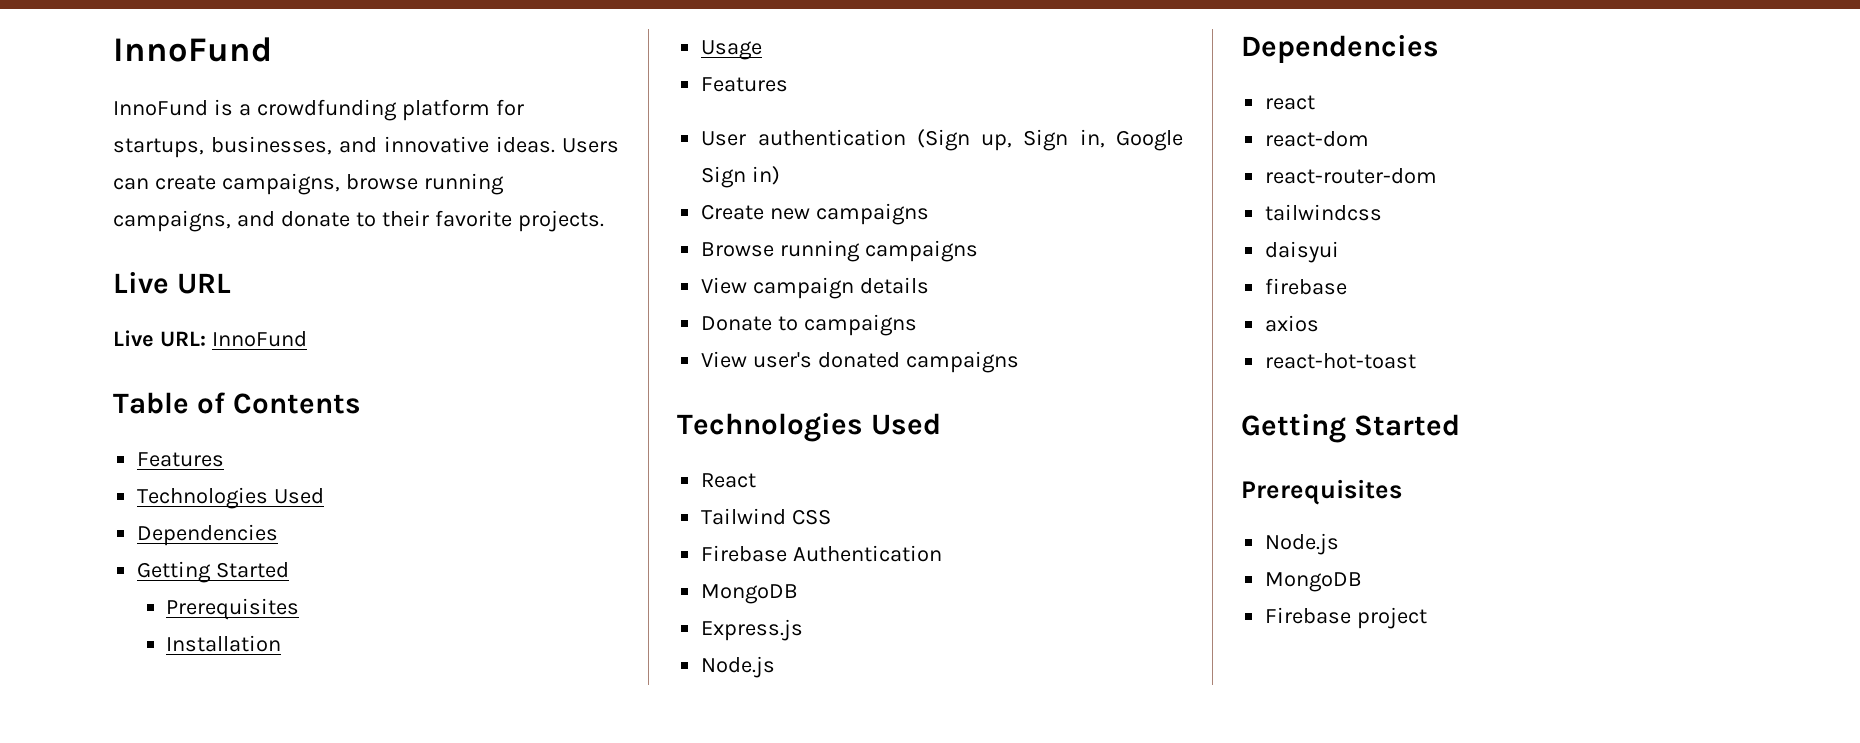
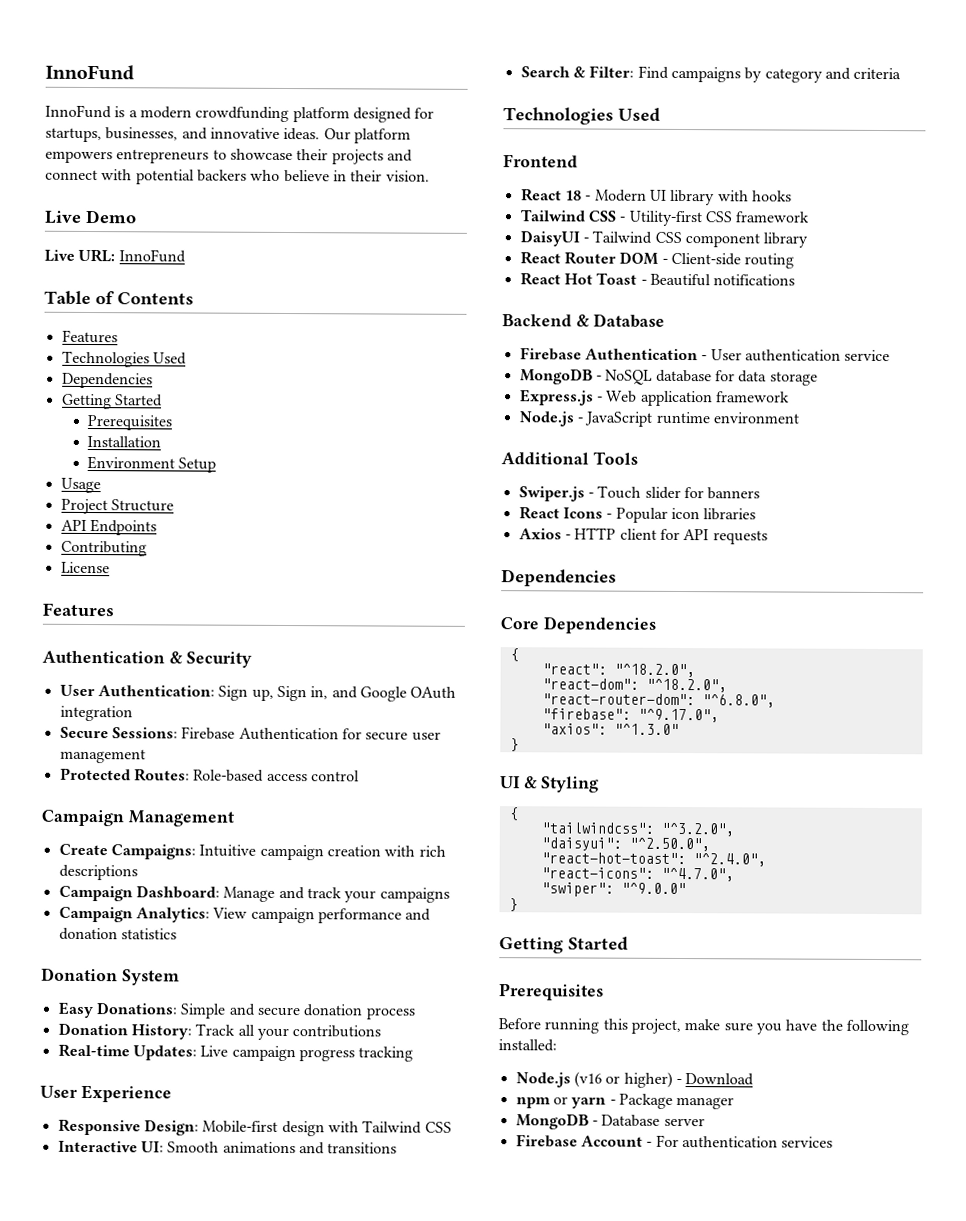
- InnoFund is a crowdfunding platform for startups, businesses, and innovative ideas.
+ InnoFund is a modern crowdfunding platform designed for startups, businesses, and innovative ideas.
- Users can create campaigns, browse running campaigns, and donate to their favorite projects.
- Live URL
+ Our platform empowers entrepreneurs to showcase their projects and connect with potential backers who believe in their vision.
+ Live Demo
+ Environment Setup
  Usage
+ Project Structure
+ API Endpoints
+ Contributing
+ License
  Features
- User authentication (Sign up, Sign in, Google Sign in)
- Create new campaigns
- Browse running campaigns
- View campaign details
- Donate to campaigns
- View user's donated campaigns
+ Authentication & Security
+ User Authentication: Sign up, Sign in, and Google OAuth integration
+ Secure Sessions: Firebase Authentication for secure user management
+ Protected Routes: Role-based access control
+ Campaign Management
+ Create Campaigns: Intuitive campaign creation with rich descriptions
+ Campaign Dashboard: Manage and track your campaigns
+ Campaign Analytics: View campaign performance and donation statistics
+ Donation System
+ Easy Donations: Simple and secure donation process
+ Donation History: Track all your contributions
+ Real-time Updates: Live campaign progress tracking
+ User Experience
+ Responsive Design: Mobile-first design with Tailwind CSS
+ Interactive UI: Smooth animations and transitions
+ Search & Filter: Find campaigns by category and criteria
  Technologies Used
- React
- Tailwind CSS
- Firebase Authentication
- MongoDB
- Express.js
- Node.js
+ Frontend
+ React 18 - Modern UI library with hooks
+ Tailwind CSS - Utility-first CSS framework
+ DaisyUI - Tailwind CSS component library
+ React Router DOM - Client-side routing
+ React Hot Toast - Beautiful notifications
+ Backend & Database
+ Firebase Authentication - User authentication service
+ MongoDB - NoSQL database for data storage
+ Express.js - Web application framework
+ Node.js - JavaScript runtime environment
+ Additional Tools
+ Swiper.js - Touch slider for banners
+ React Icons - Popular icon libraries
+ Axios - HTTP client for API requests
  Dependencies
- react
- react-dom
- react-router-dom
- tailwindcss
- daisyui
- firebase
- axios
- react-hot-toast
+ Core Dependencies
+ {
+ "react": "^18.2.0",
+ "react-dom": "^18.2.0",
+ "react-router-dom": "^6.8.0",
+ "firebase": "^9.17.0",
+ "axios": "^1.3.0"
+ }
+ UI & Styling
+ {
+ "tailwindcss": "^3.2.0",
+ "daisyui": "^2.50.0",
+ "react-hot-toast": "^2.4.0",
+ "react-icons": "^4.7.0",
+ "swiper": "^9.0.0"
+ }
  Getting Started
  Prerequisites
- Node.js
- MongoDB
- Firebase project
+ Before running this project, make sure you have the following installed:
+ Node.js (v16 or higher) - Download
+ npm or yarn - Package manager
+ MongoDB - Database server
+ Firebase Account - For authentication services

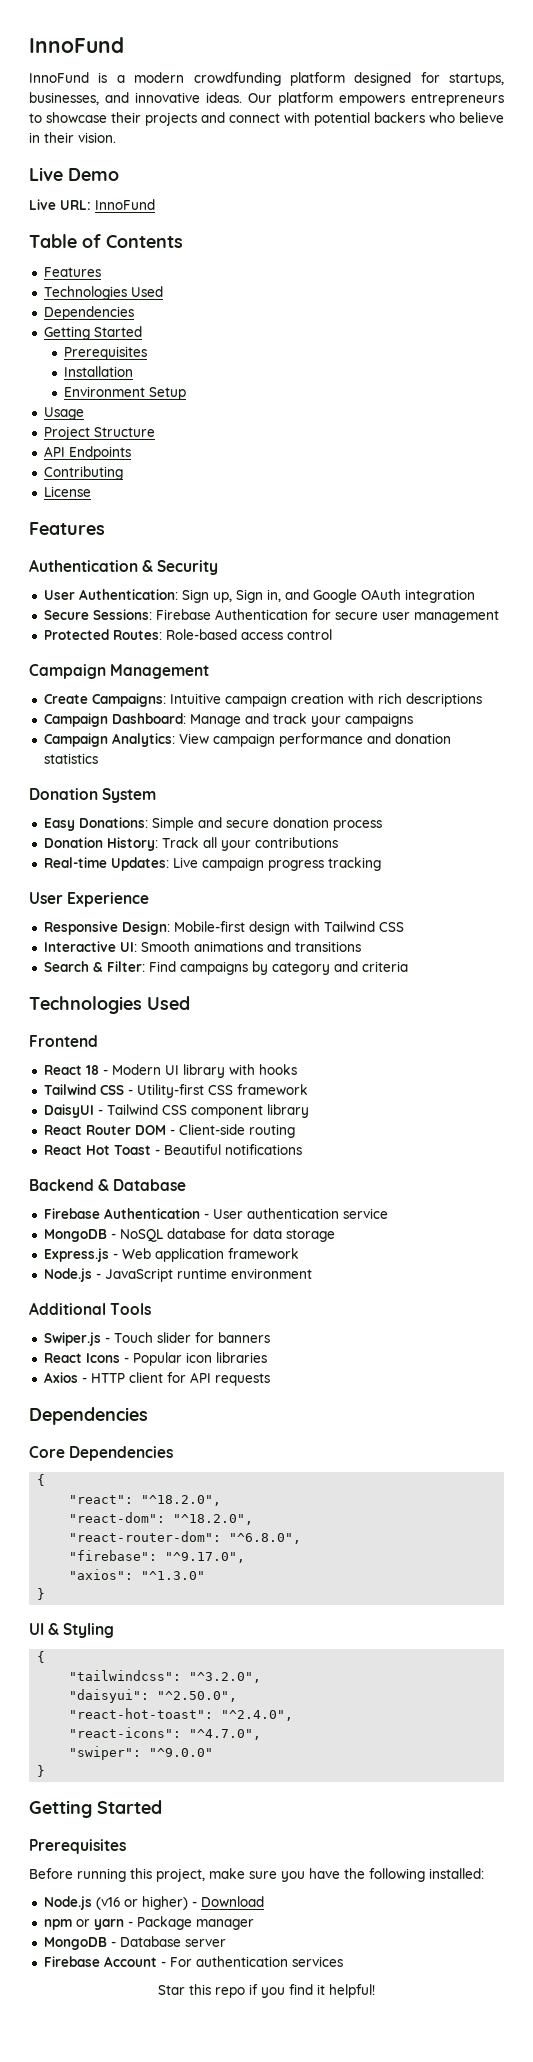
+ Star this repo if you find it helpful!

